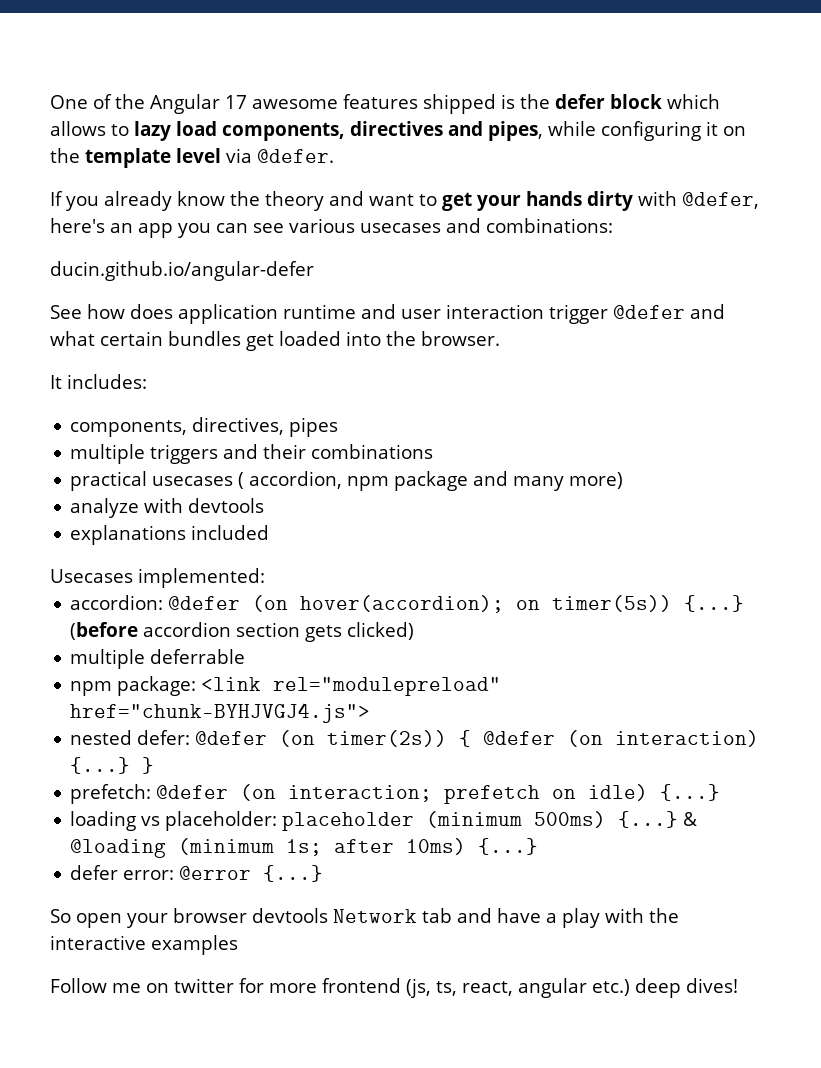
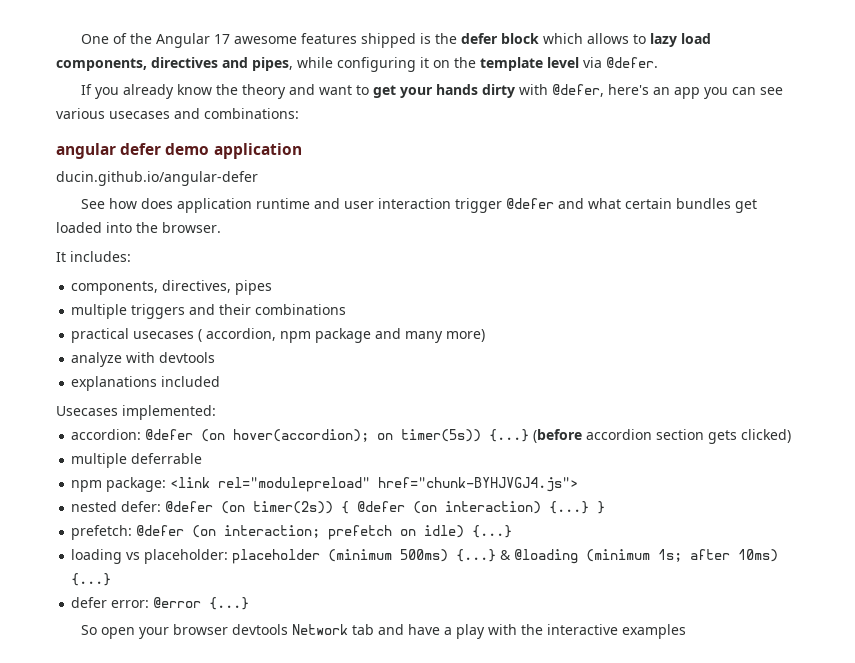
+ angular defer demo application
- Follow me on twitter for more frontend (js, ts, react, angular etc.) deep dives!

